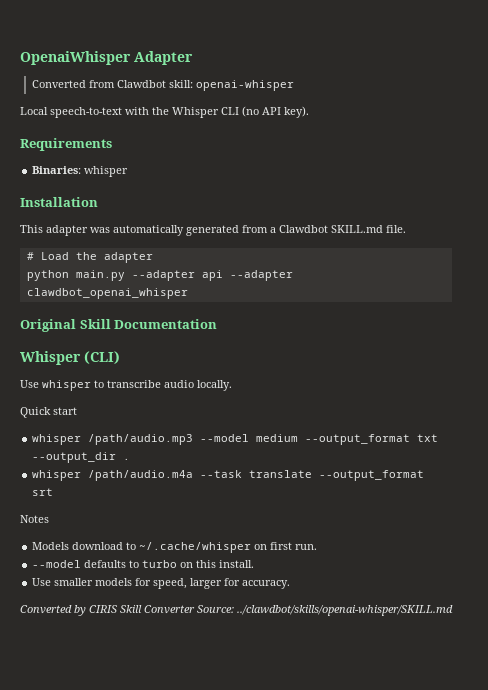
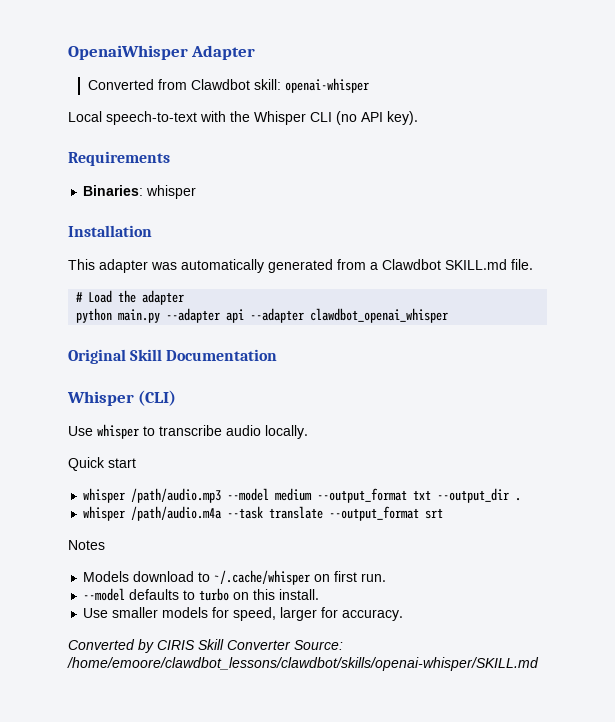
- Converted by CIRIS Skill Converter Source: ../clawdbot/skills/openai-whisper/SKILL.md
+ Converted by CIRIS Skill Converter Source: /home/emoore/clawdbot_lessons/clawdbot/skills/openai-whisper/SKILL.md

